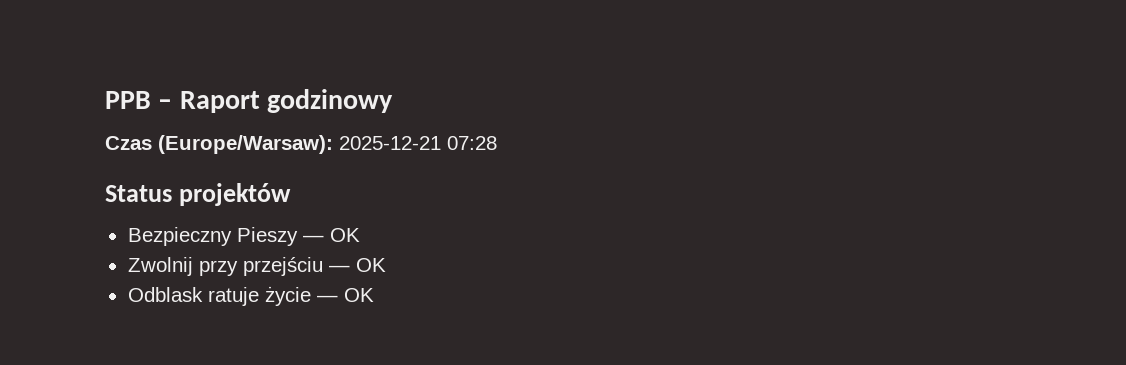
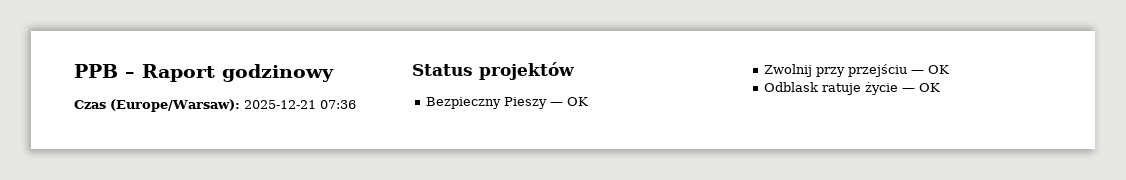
- Czas (Europe/Warsaw): 2025-12-21 07:28
+ Czas (Europe/Warsaw): 2025-12-21 07:36

